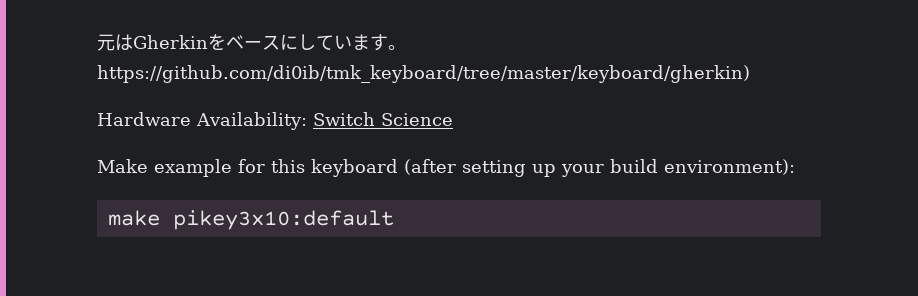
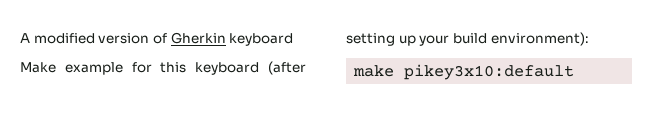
- 元はGherkinをベースにしています。https://github.com/di0ib/tmk_keyboard/tree/master/keyboard/gherkin)
- Hardware Availability: Switch Science
+ A modified version of Gherkin keyboard

